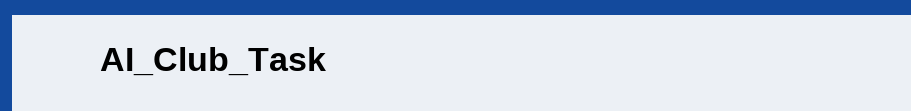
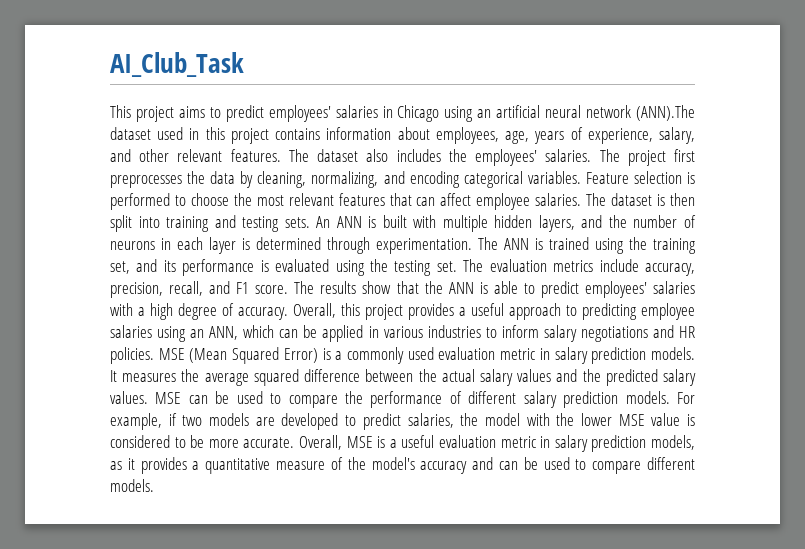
+ This project aims to predict employees' salaries in Chicago using an artificial neural network (ANN).The dataset used in this project contains information about employees, age, years of experience, salary, and other relevant features. The dataset also includes the employees' salaries. The project first preprocesses the data by cleaning, normalizing, and encoding categorical variables. Feature selection is performed to choose the most relevant features that can affect employee salaries. The dataset is then split into training and testing sets. An ANN is built with multiple hidden layers, and the number of neurons in each layer is determined through experimentation. The ANN is trained using the training set, and its performance is evaluated using the testing set. The evaluation metrics include accuracy, precision, recall, and F1 score. The results show that the ANN is able to predict employees' salaries with a high degree of accuracy. Overall, this project provides a useful approach to predicting employee salaries using an ANN, which can be applied in various industries to inform salary negotiations and HR policies. MSE (Mean Squared Error) is a commonly used evaluation metric in salary prediction models. It measures the average squared difference between the actual salary values and the predicted salary values. MSE can be used to compare the performance of different salary prediction models. For example, if two models are developed to predict salaries, the model with the lower MSE value is considered to be more accurate. Overall, MSE is a useful evaluation metric in salary prediction models, as it provides a quantitative measure of the model's accuracy and can be used to compare different models.

